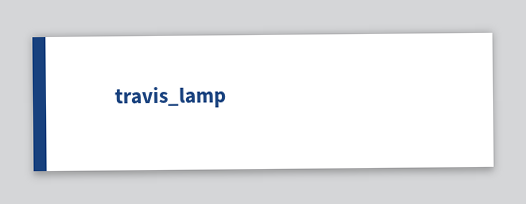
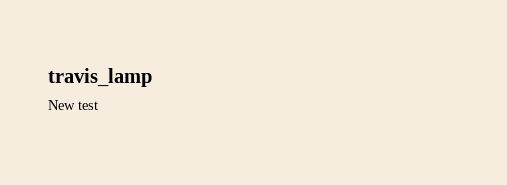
+ New test

